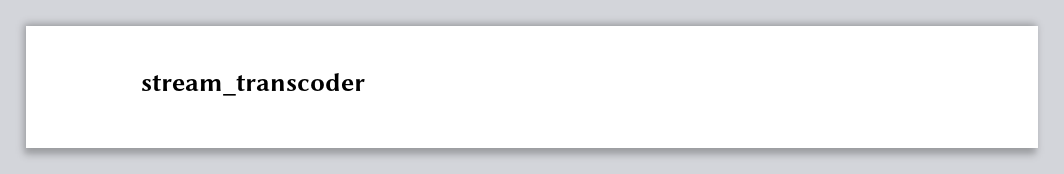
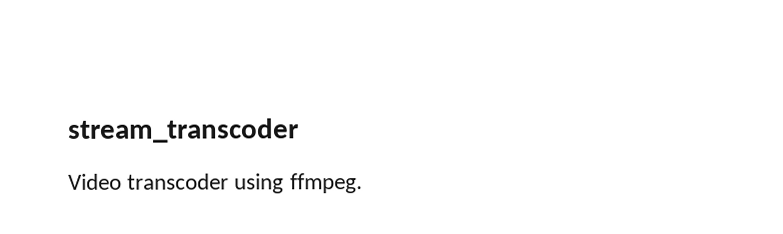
+ Video transcoder using ffmpeg.

